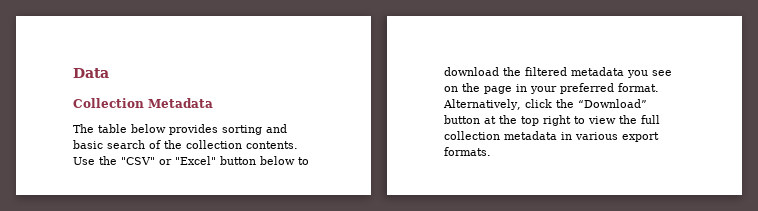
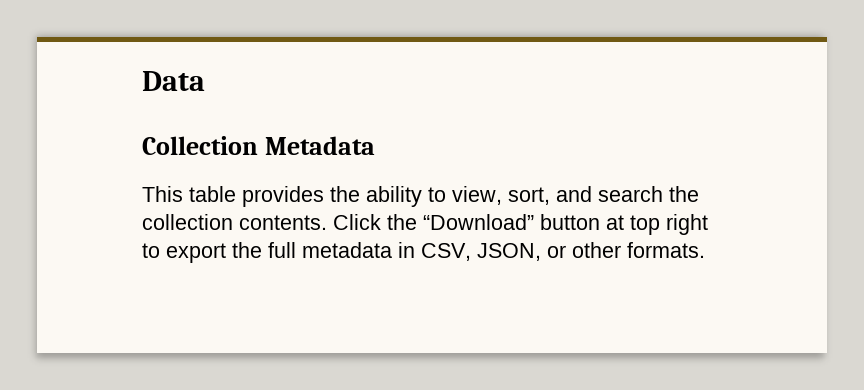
- The table below provides sorting and basic search of the collection contents. Use the "CSV" or "Excel" button below to download the filtered metadata you see on the page in your preferred format. Alternatively, click the “Download” button at the top right to view the full collection metadata in various export formats.
+ This table provides the ability to view, sort, and search the collection contents. Click the “Download” button at top right to export the full metadata in CSV, JSON, or other formats.

